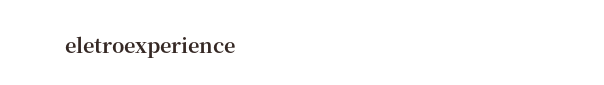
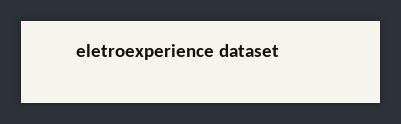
- eletroexperience
+ eletroexperience dataset

